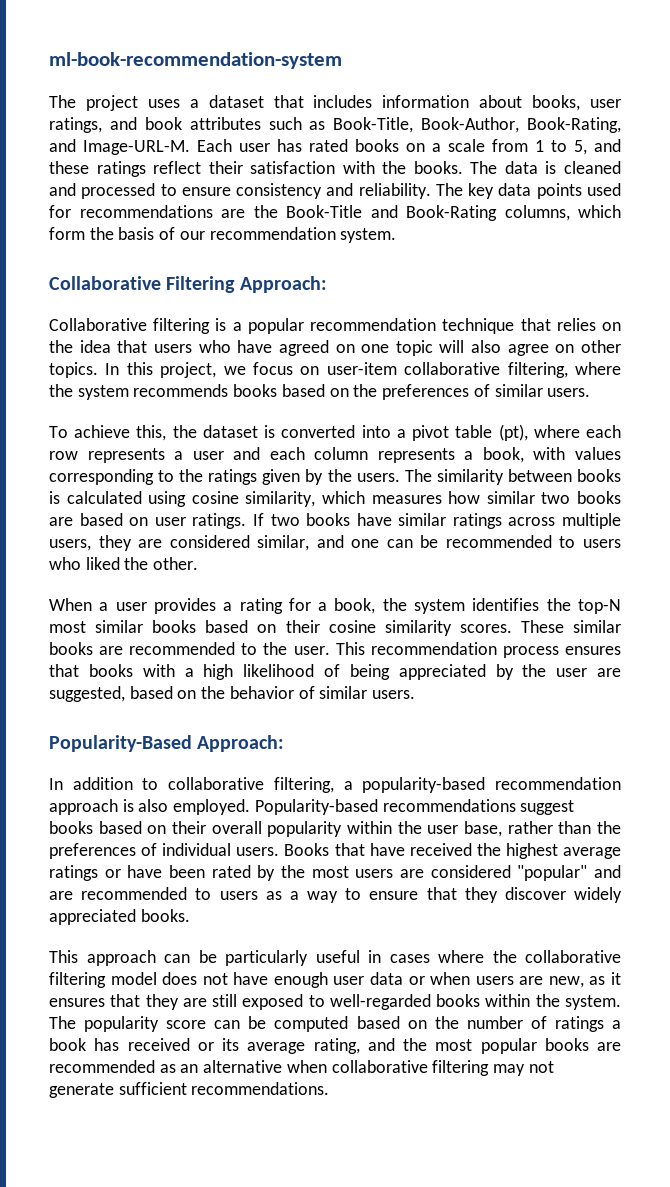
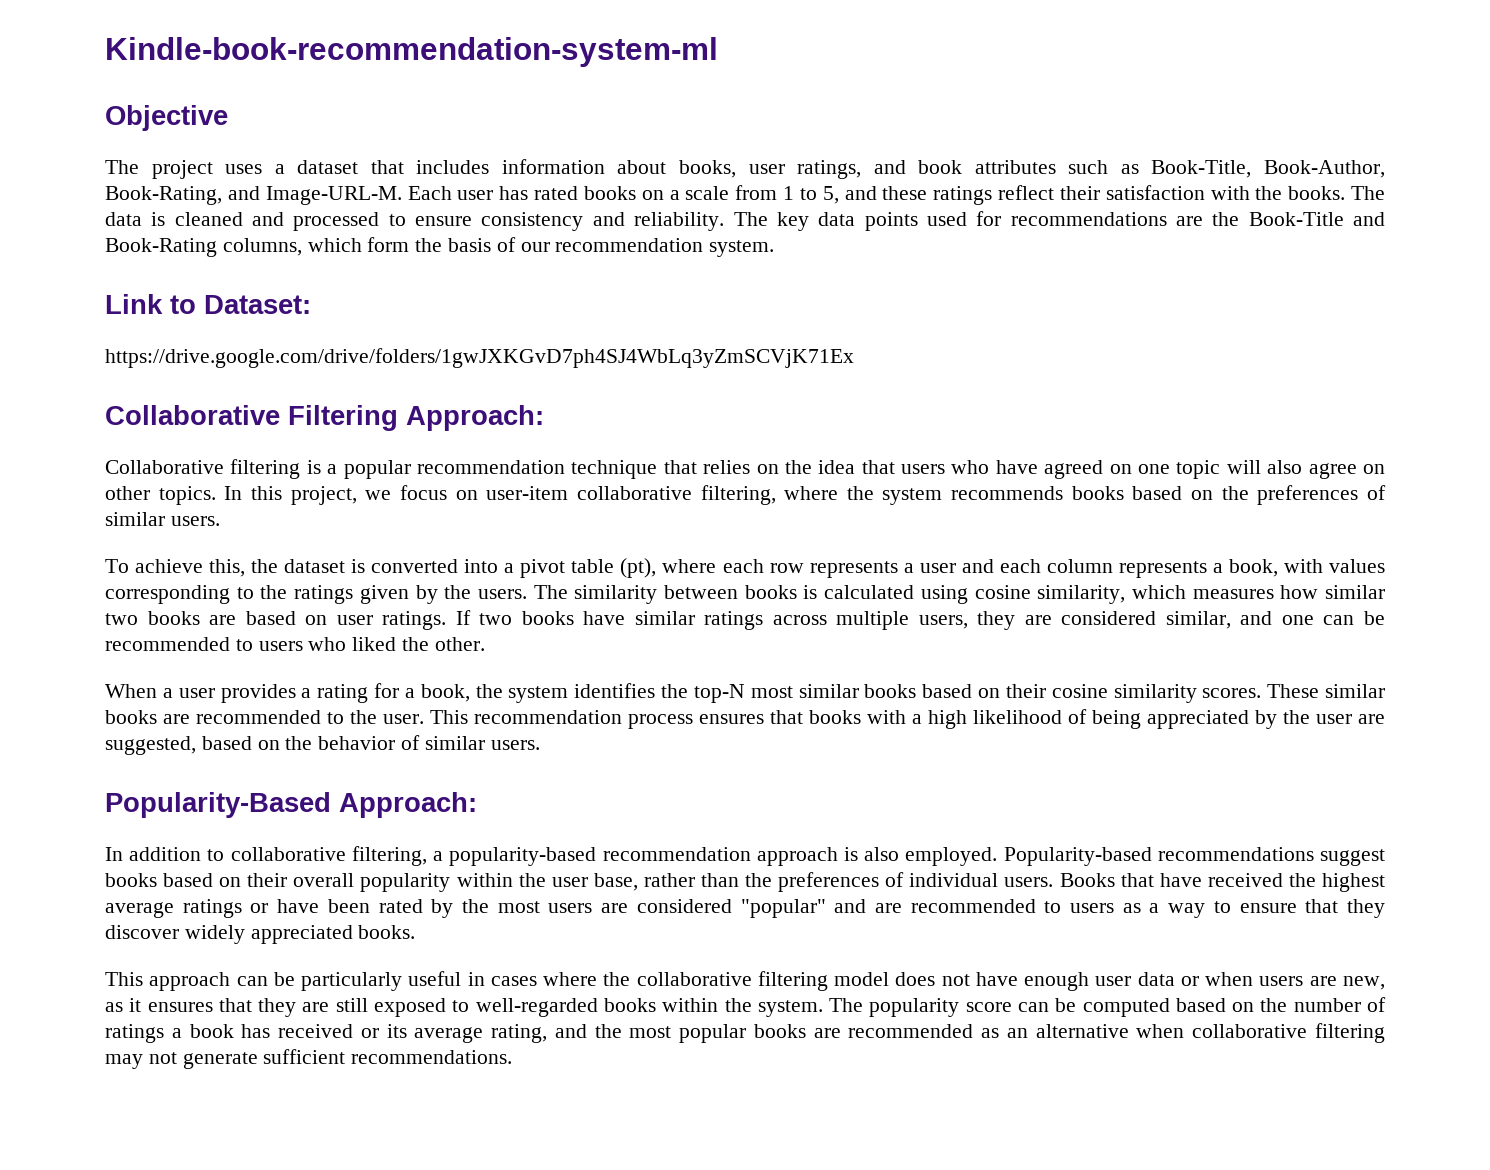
- ml-book-recommendation-system
+ Kindle-book-recommendation-system-ml
+ Objective
+ Link to Dataset:
+ https://drive.google.com/drive/folders/1gwJXKGvD7ph4SJ4WbLq3yZmSCVjK71Ex

